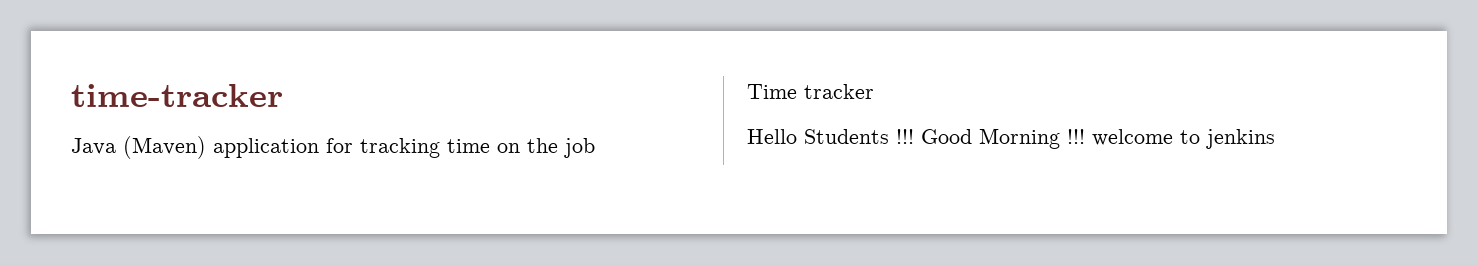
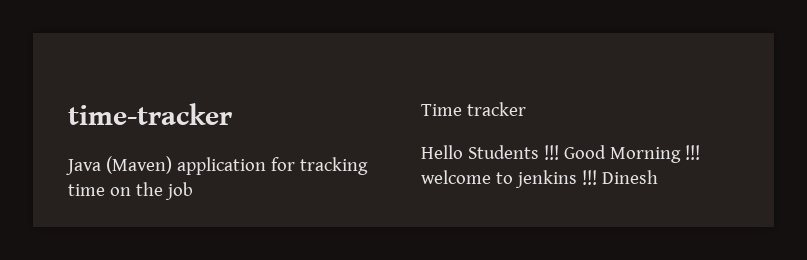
- Good Morning !!! welcome to jenkins
+ Good Morning !!! welcome to jenkins !!! Dinesh

